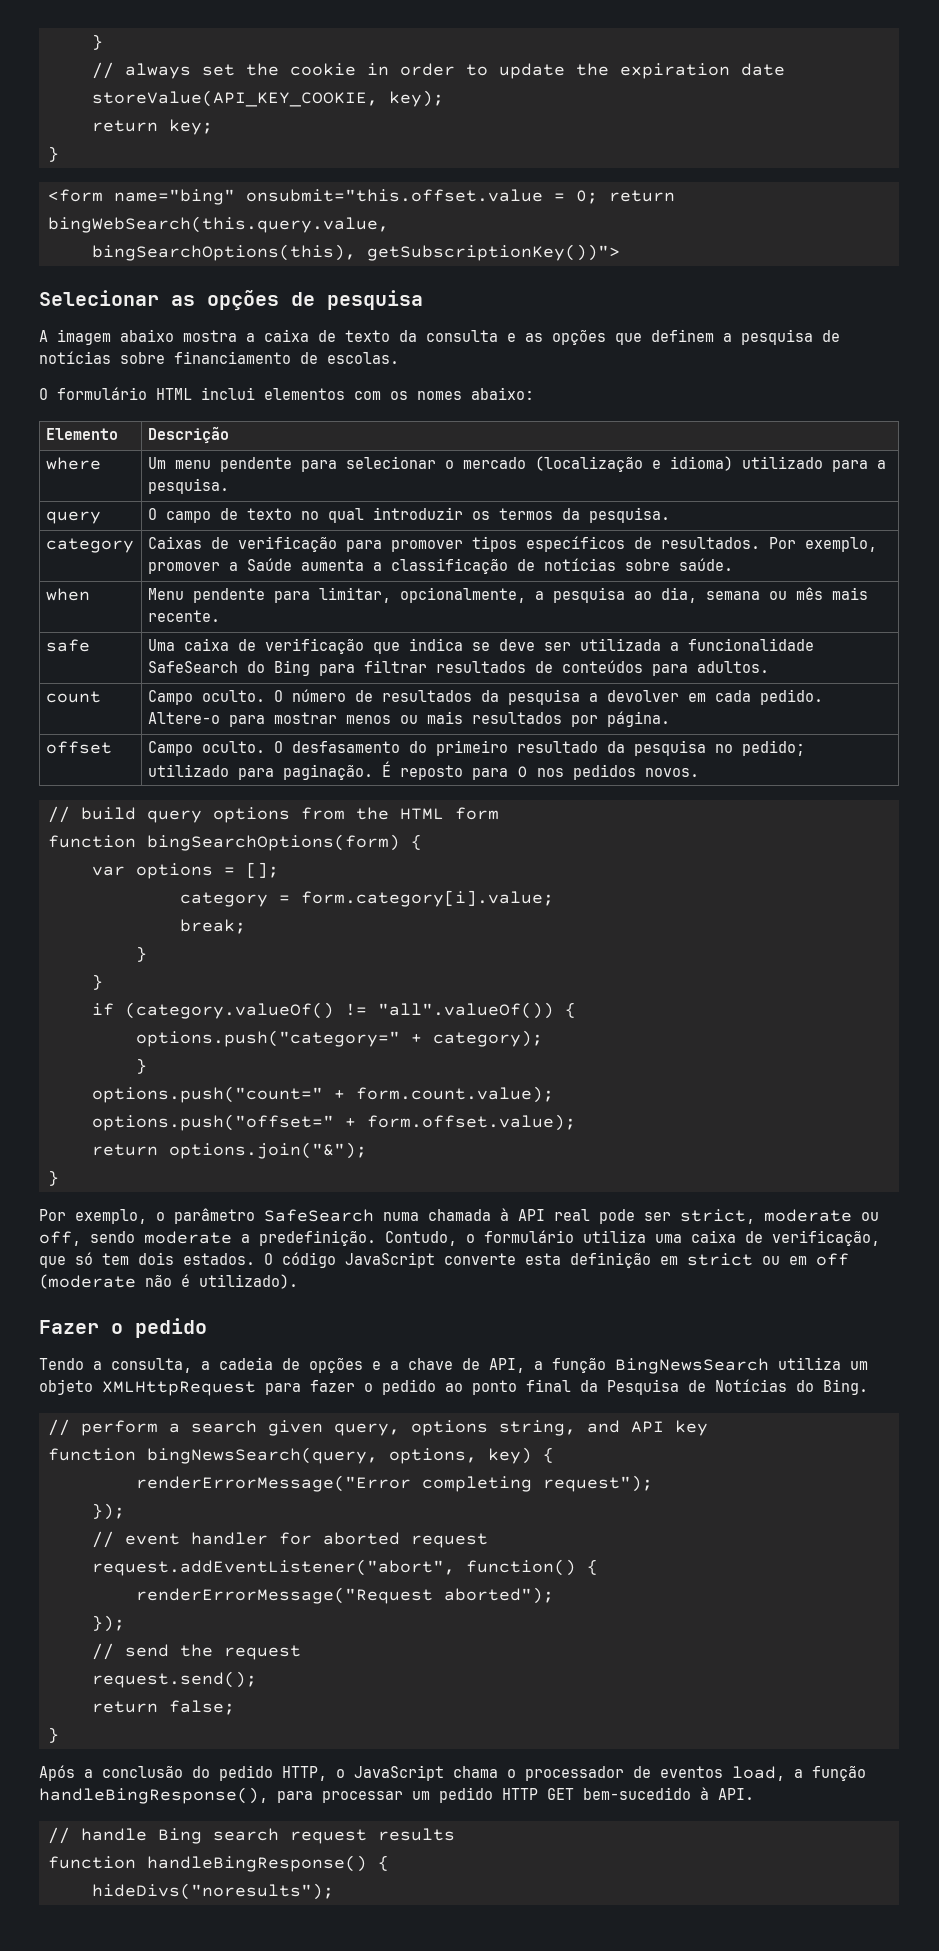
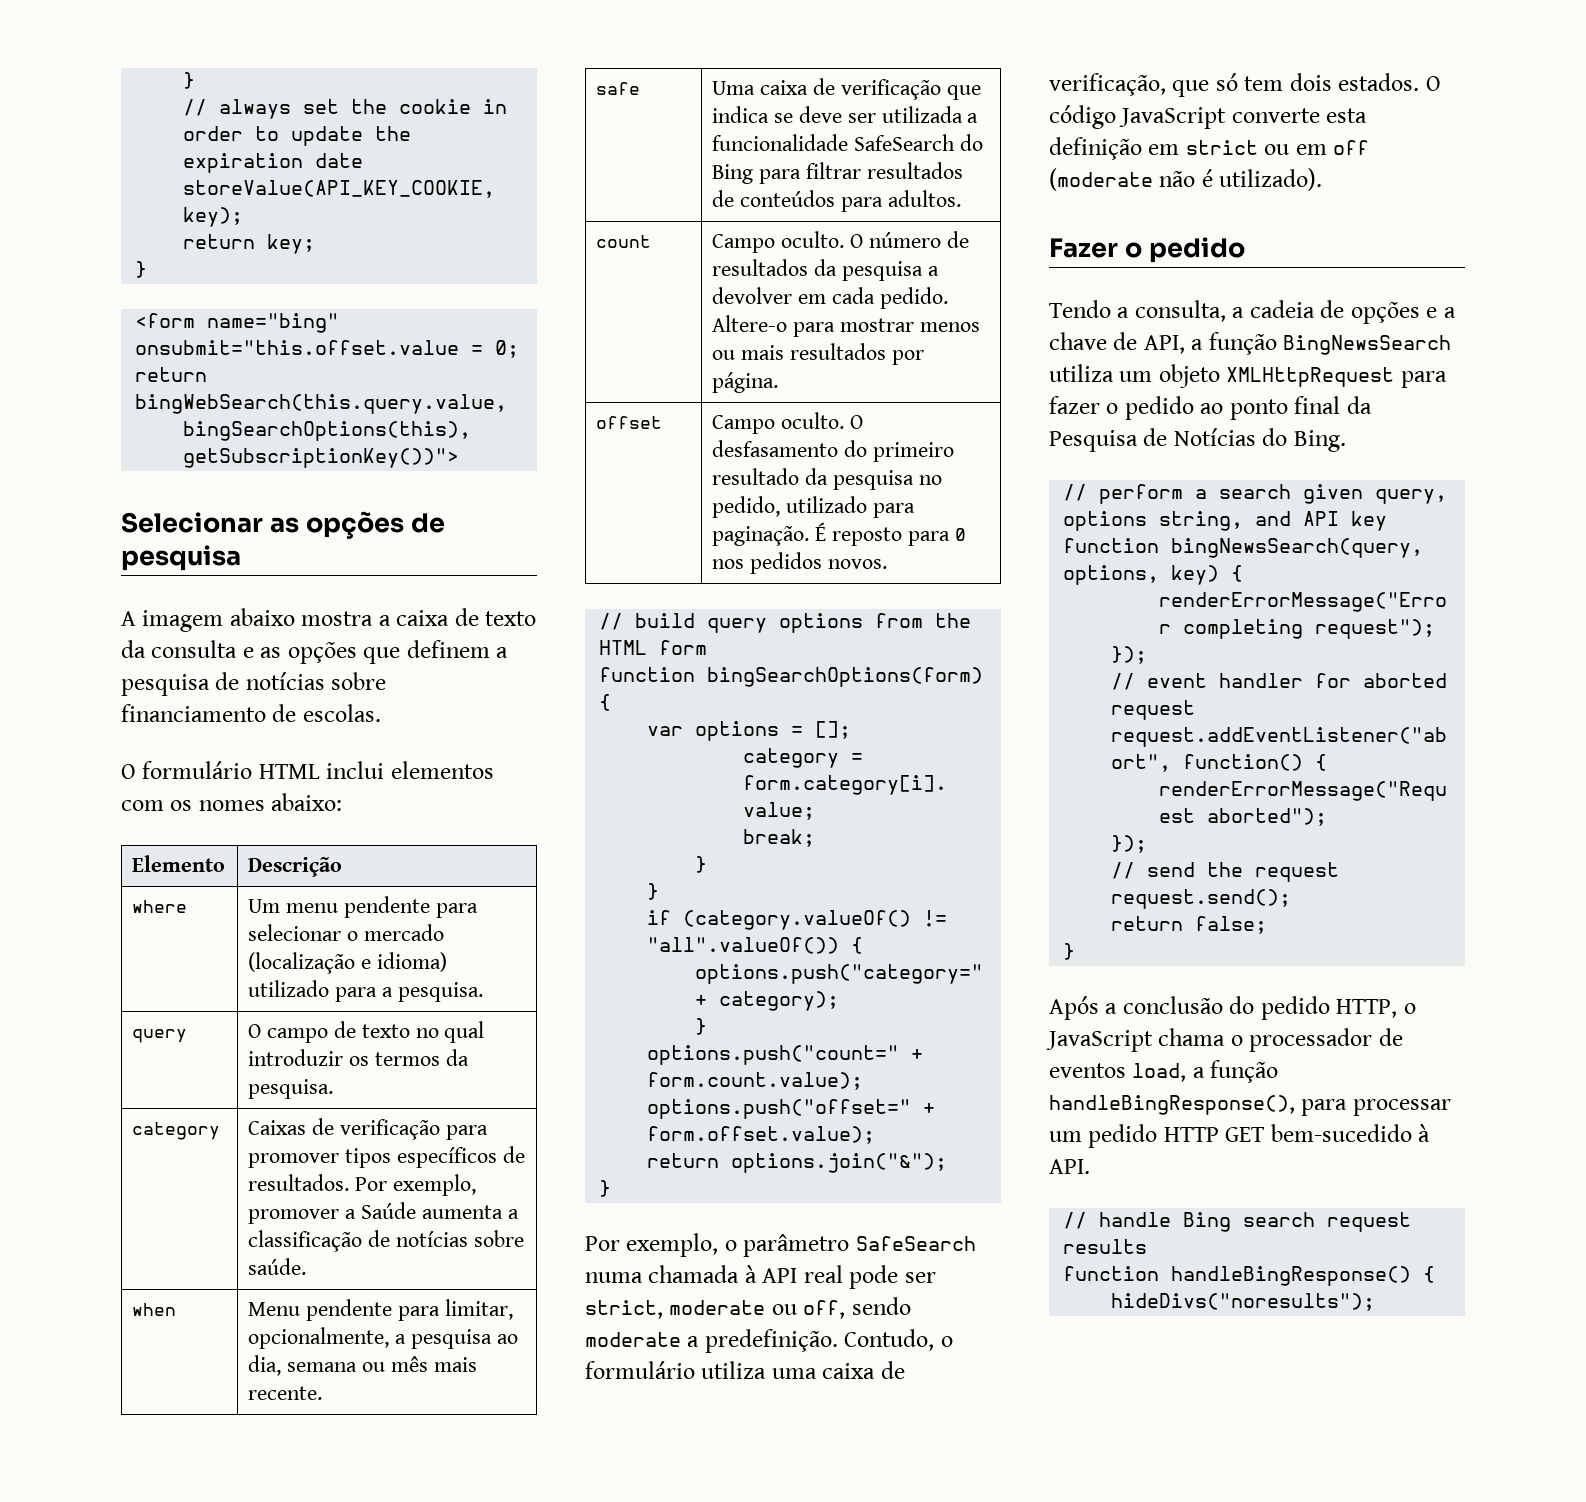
- offset | Campo oculto. O desfasamento do primeiro resultado da pesquisa no pedido; utilizado para paginação. É reposto para 0 nos pedidos novos.
+ offset | Campo oculto. O desfasamento do primeiro resultado da pesquisa no pedido, utilizado para paginação. É reposto para 0 nos pedidos novos.

